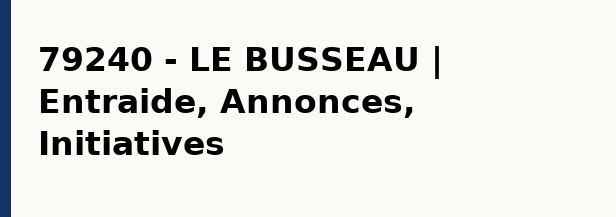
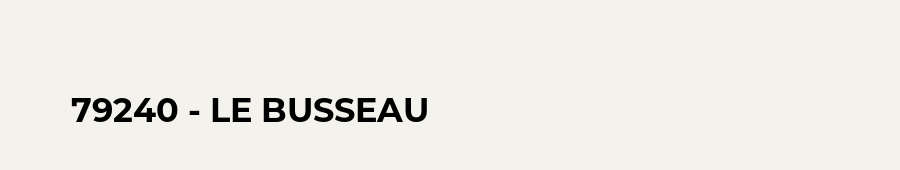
- 79240 - LE BUSSEAU | Entraide, Annonces, Initiatives
+ 79240 - LE BUSSEAU

